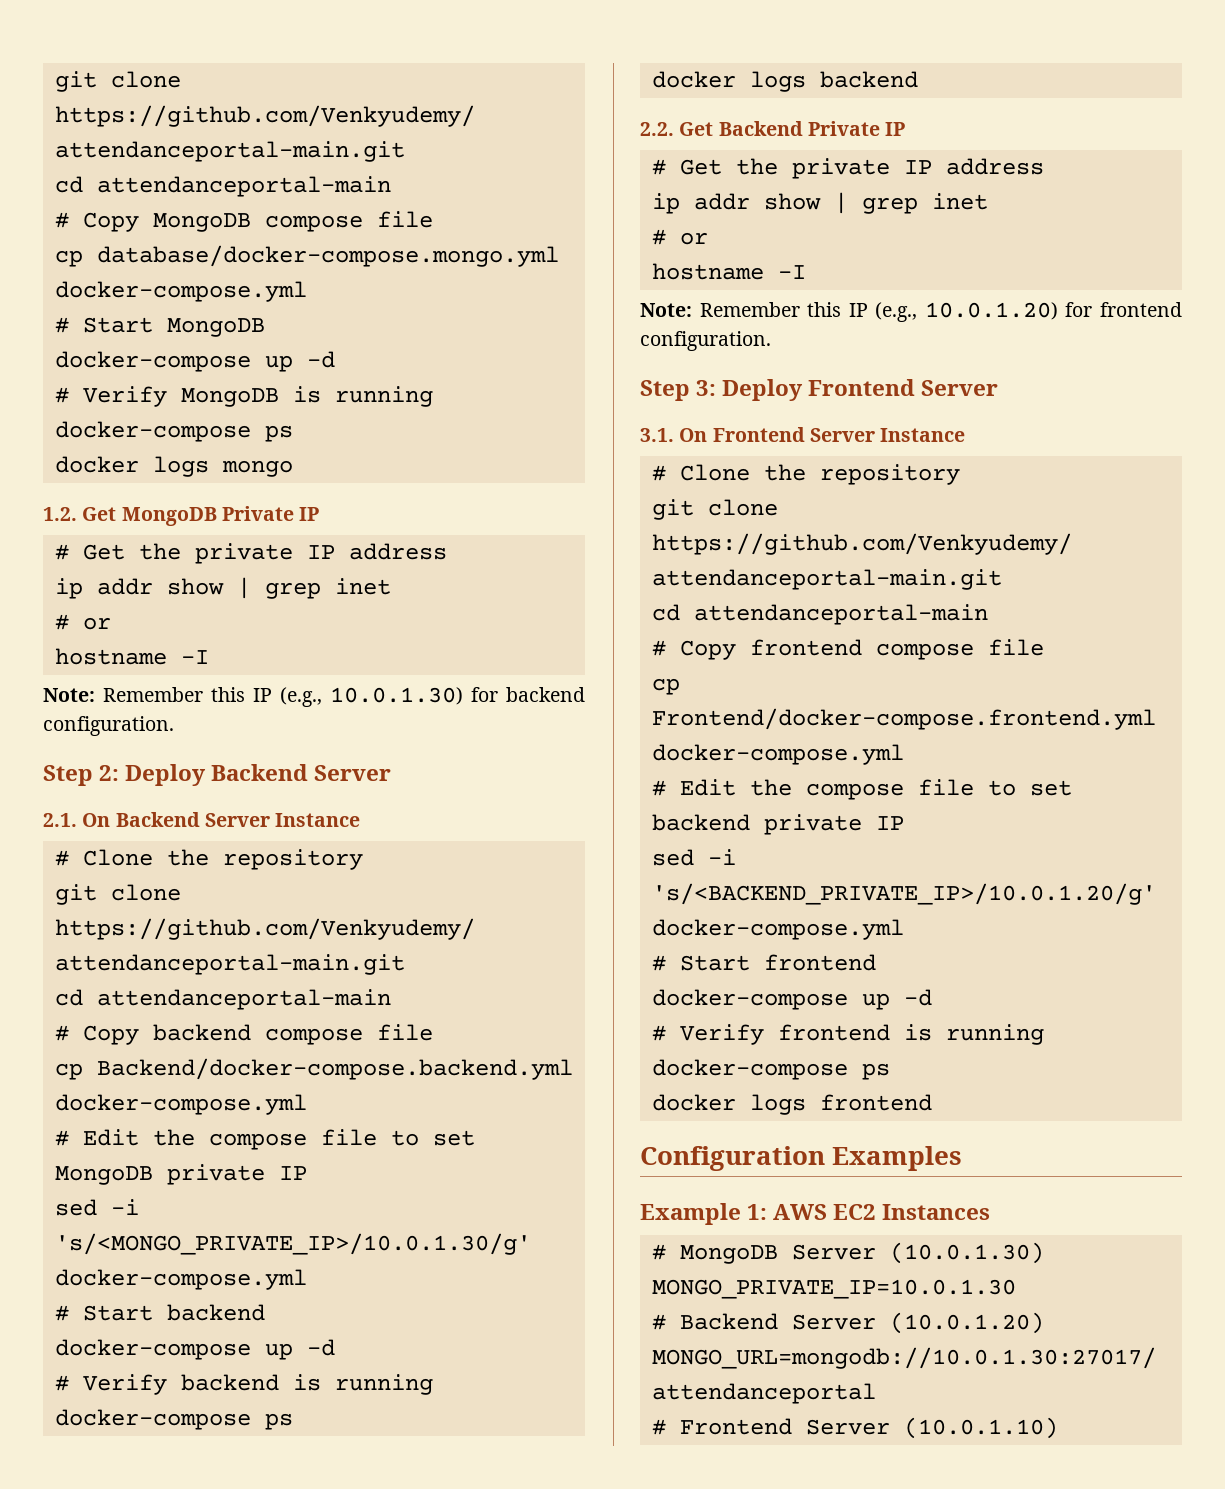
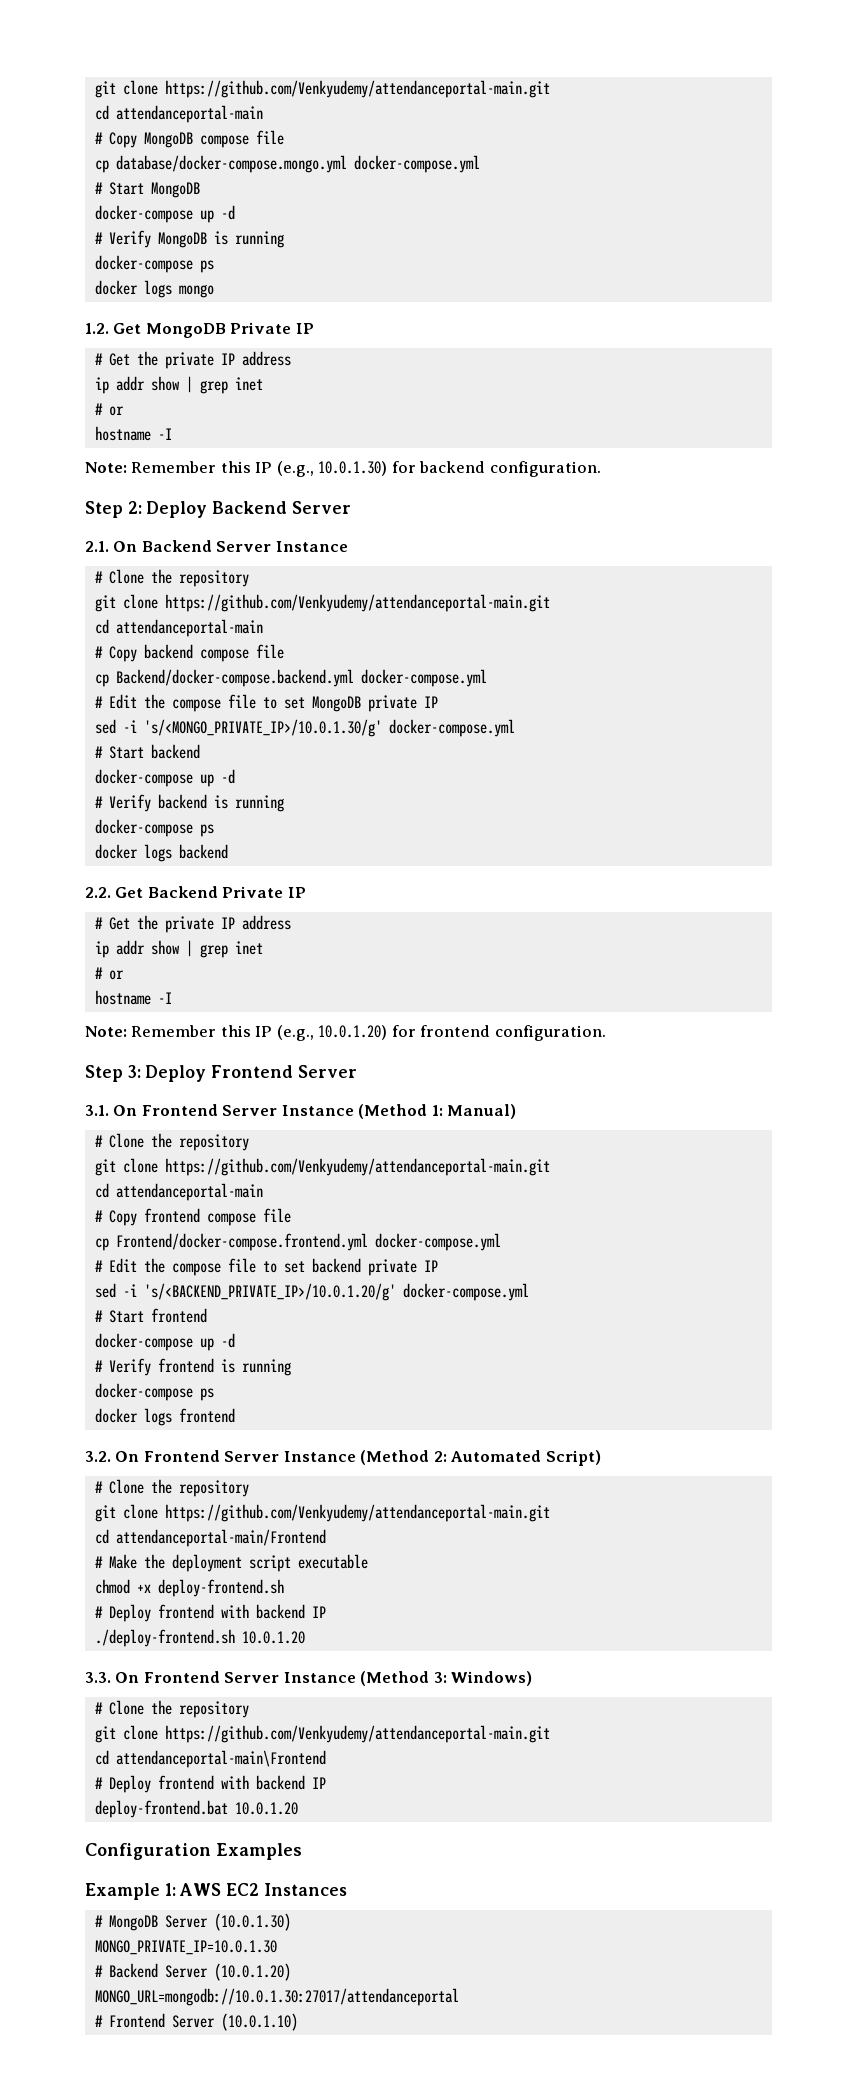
- 3.1. On Frontend Server Instance
+ 3.1. On Frontend Server Instance (Method 1: Manual)
+ 3.2. On Frontend Server Instance (Method 2: Automated Script)
+ # Clone the repository
+ git clone https://github.com/Venkyudemy/attendanceportal-main.git
+ cd attendanceportal-main/Frontend
+ # Make the deployment script executable
+ chmod +x deploy-frontend.sh
+ # Deploy frontend with backend IP
+ ./deploy-frontend.sh 10.0.1.20
+ 3.3. On Frontend Server Instance (Method 3: Windows)
+ # Clone the repository
+ git clone https://github.com/Venkyudemy/attendanceportal-main.git
+ cd attendanceportal-main\Frontend
+ # Deploy frontend with backend IP
+ deploy-frontend.bat 10.0.1.20

